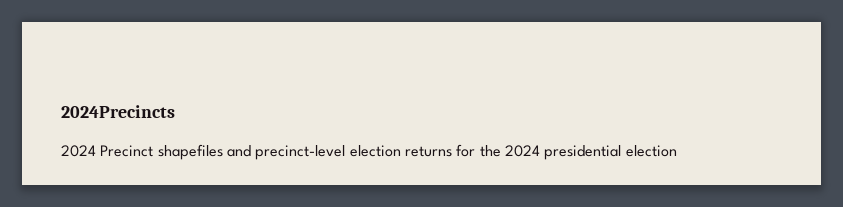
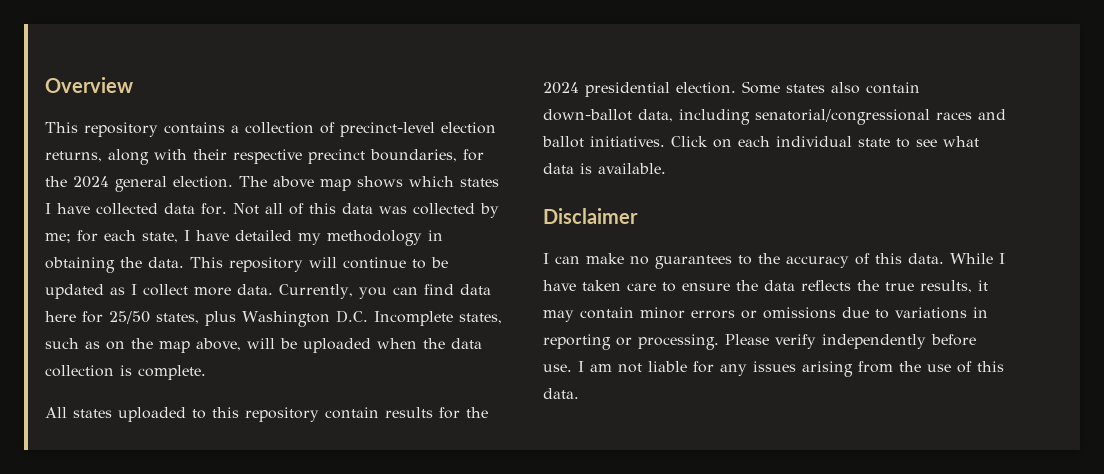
- 2024Precincts
- 2024 Precinct shapefiles and precinct-level election returns for the 2024 presidential election
+ Overview
+ This repository contains a collection of precinct-level election returns, along with their respective precinct boundaries, for the 2024 general election. The above map shows which states I have collected data for. Not all of this data was collected by me; for each state, I have detailed my methodology in obtaining the data. This repository will continue to be updated as I collect more data. Currently, you can find data here for 25/50 states, plus Washington D.C. Incomplete states, such as on the map above, will be uploaded when the data collection is complete.
+ All states uploaded to this repository contain results for the 2024 presidential election. Some states also contain down-ballot data, including senatorial/congressional races and ballot initiatives. Click on each individual state to see what data is available.
+ Disclaimer
+ I can make no guarantees to the accuracy of this data. While I have taken care to ensure the data reflects the true results, it may contain minor errors or omissions due to variations in reporting or processing. Please verify independently before use. I am not liable for any issues arising from the use of this data.

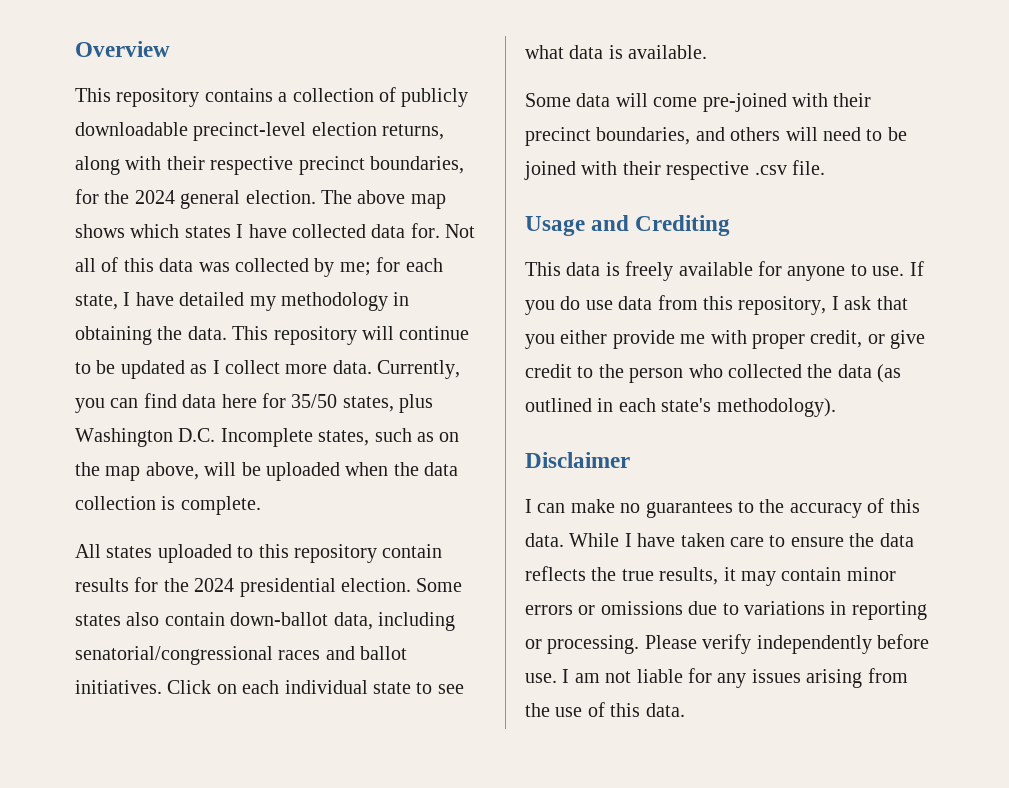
- This repository contains a collection of precinct-level election returns, along with their respective precinct boundaries, for the 2024 general election.
+ This repository contains a collection of publicly downloadable precinct-level election returns, along with their respective precinct boundaries, for the 2024 general election.
- Currently, you can find data here for 25/50 states, plus Washington D.C. Incomplete states, such as on the map above, will be uploaded when the data collection is complete.
+ Currently, you can find data here for 35/50 states, plus Washington D.C. Incomplete states, such as on the map above, will be uploaded when the data collection is complete.
+ Some data will come pre-joined with their precinct boundaries, and others will need to be joined with their respective .csv file.
+ Usage and Crediting
+ This data is freely available for anyone to use. If you do use data from this repository, I ask that you either provide me with proper credit, or give credit to the person who collected the data (as outlined in each state's methodology).

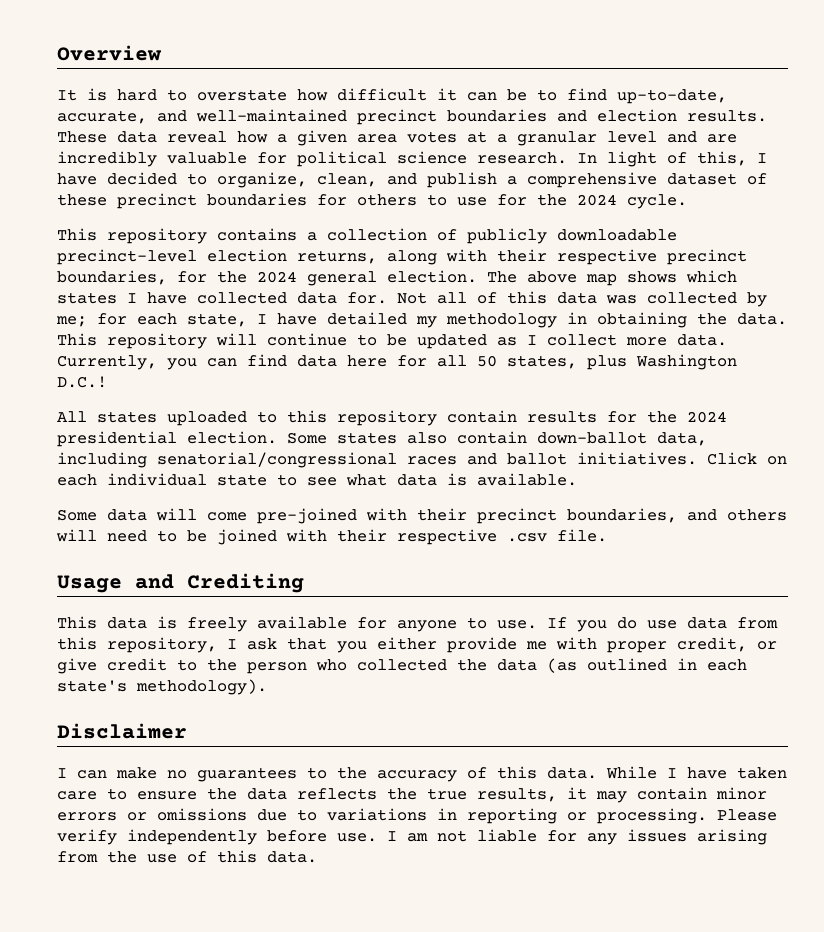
+ It is hard to overstate how difficult it can be to find up-to-date, accurate, and well-maintained precinct boundaries and election results. These data reveal how a given area votes at a granular level and are incredibly valuable for political science research. In light of this, I have decided to organize, clean, and publish a comprehensive dataset of these precinct boundaries for others to use for the 2024 cycle.
- Currently, you can find data here for 35/50 states, plus Washington D.C. Incomplete states, such as on the map above, will be uploaded when the data collection is complete.
+ Currently, you can find data here for all 50 states, plus Washington D.C.!

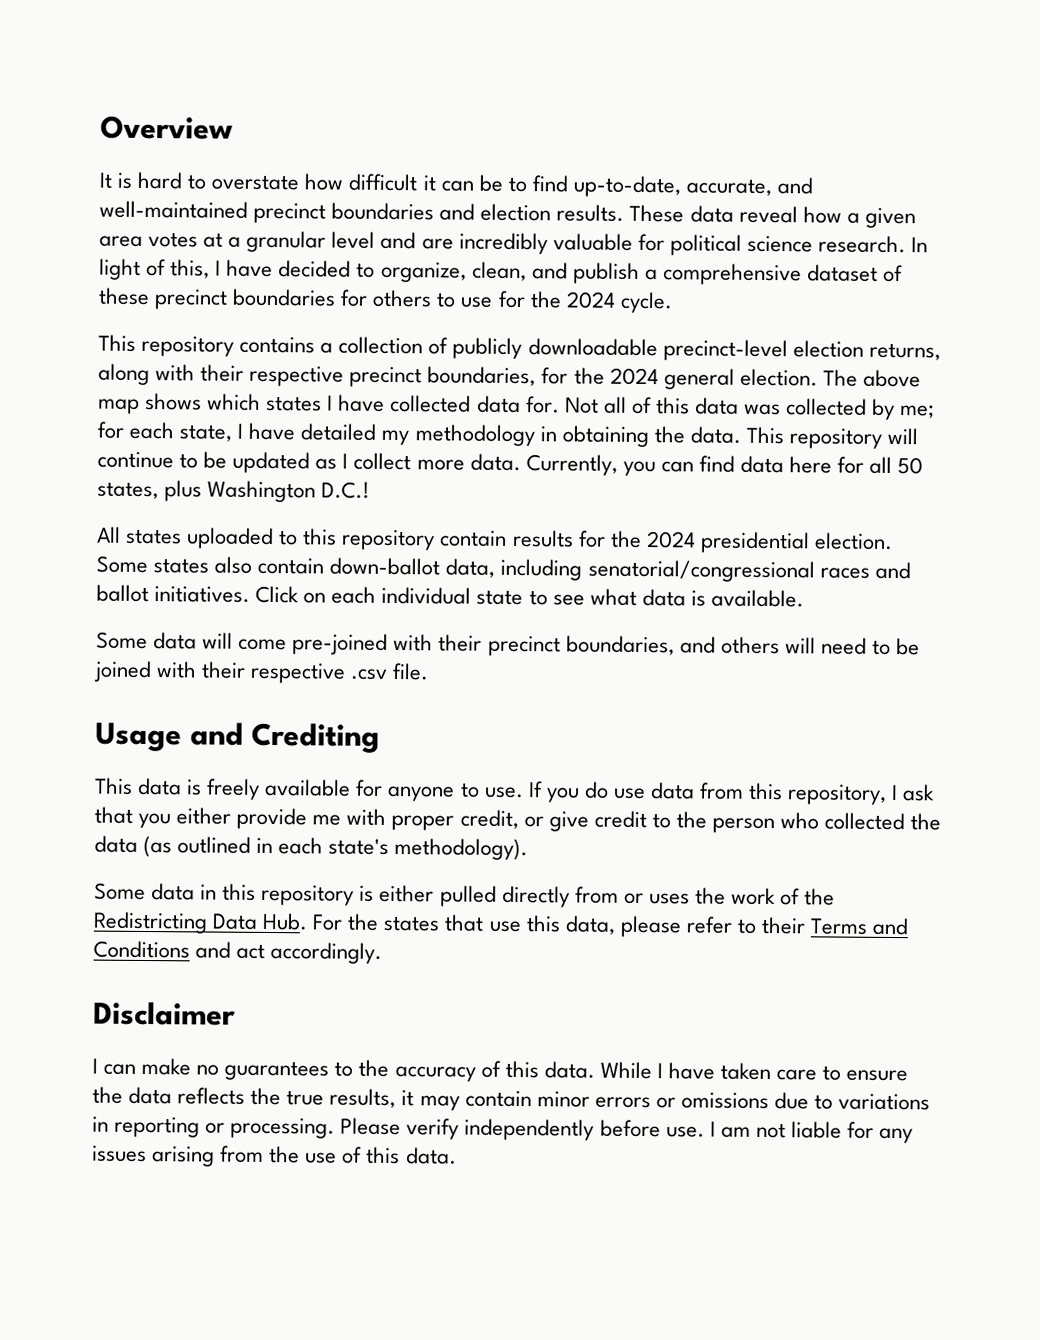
+ Some data in this repository is either pulled directly from or uses the work of the Redistricting Data Hub. For the states that use this data, please refer to their Terms and Conditions and act accordingly.

